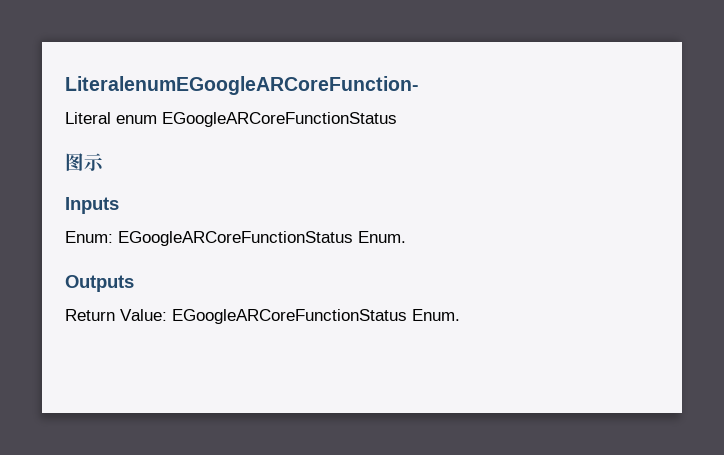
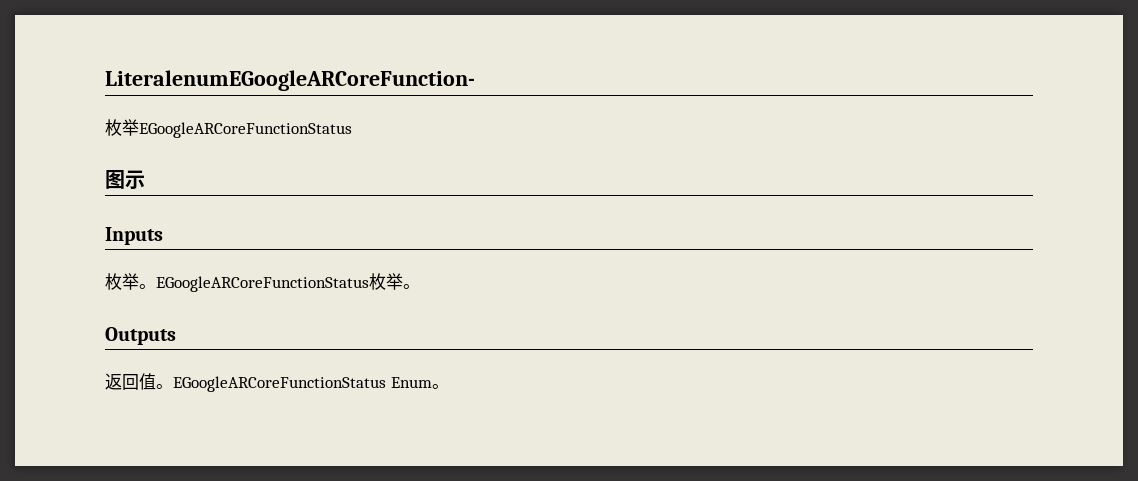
- Literal enum EGoogleARCoreFunctionStatus
+ 枚举EGoogleARCoreFunctionStatus
- Enum: EGoogleARCoreFunctionStatus Enum.
+ 枚举。EGoogleARCoreFunctionStatus枚举。
  Outputs
- Return Value: EGoogleARCoreFunctionStatus Enum.
+ 返回值。EGoogleARCoreFunctionStatus Enum。

